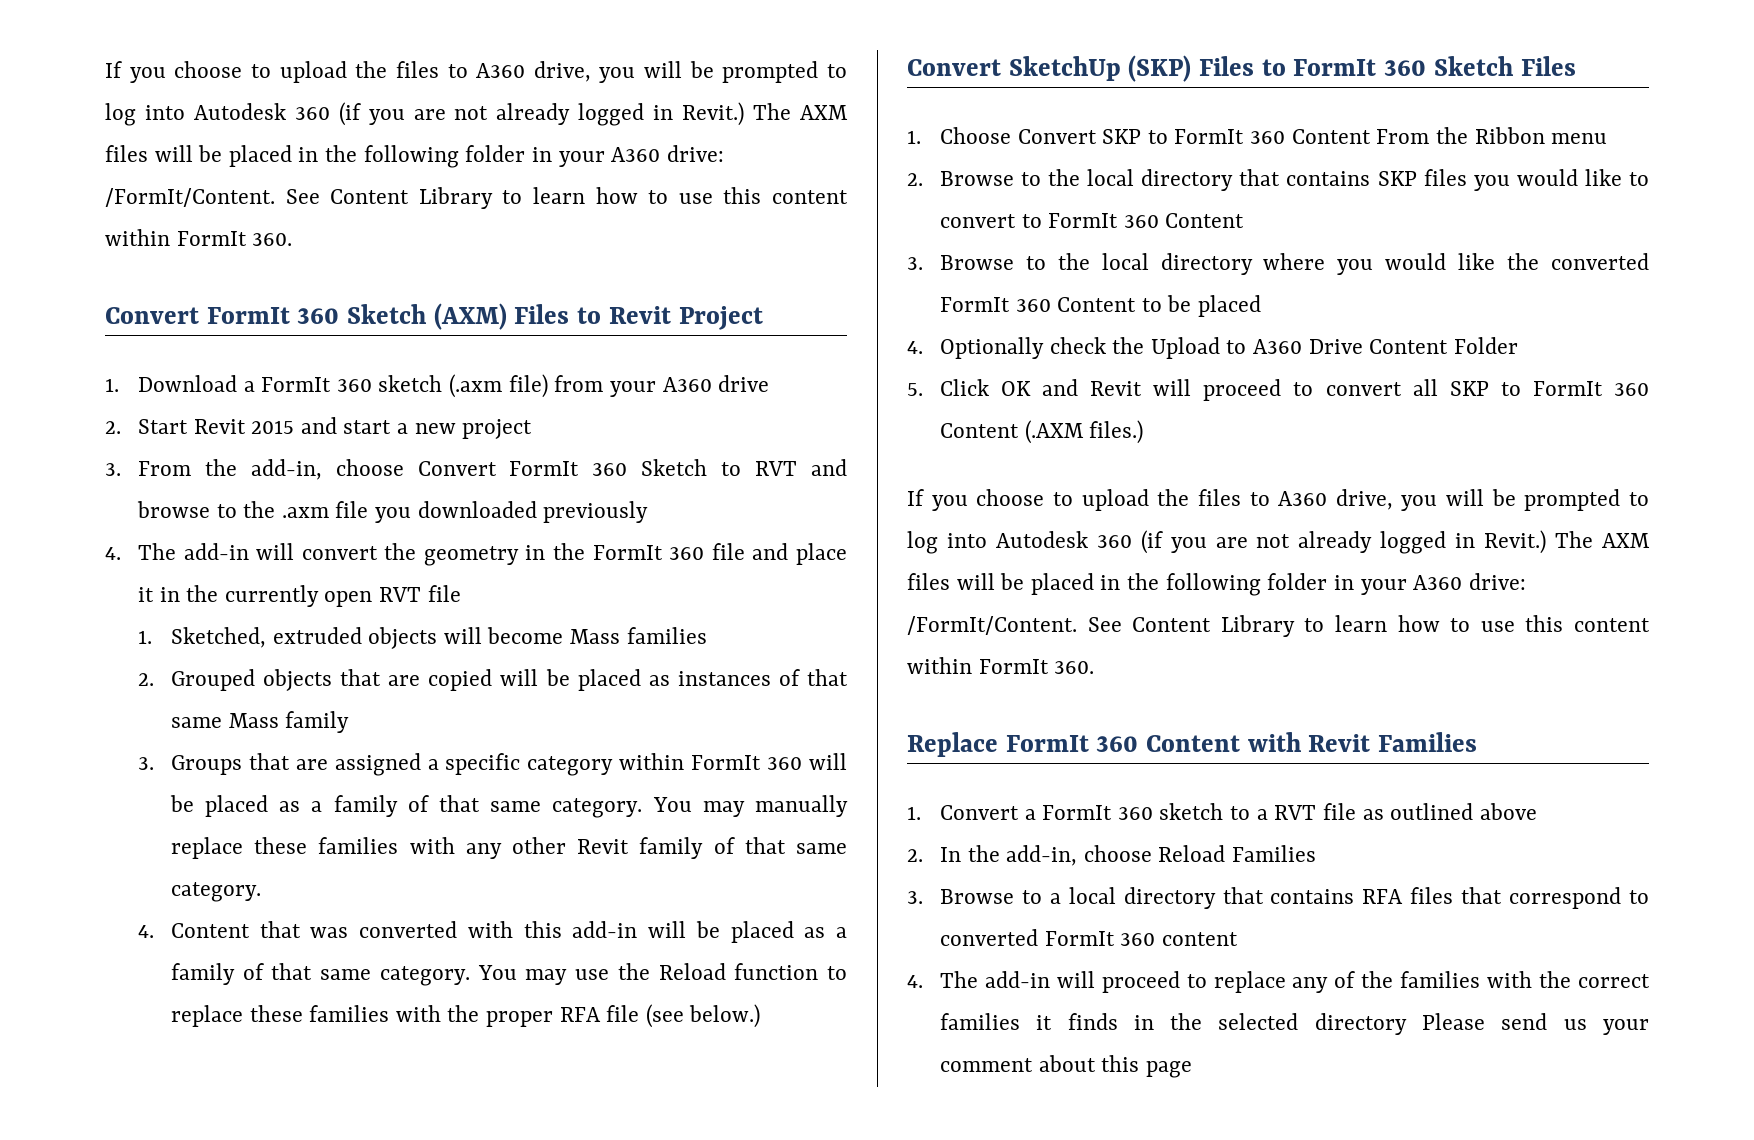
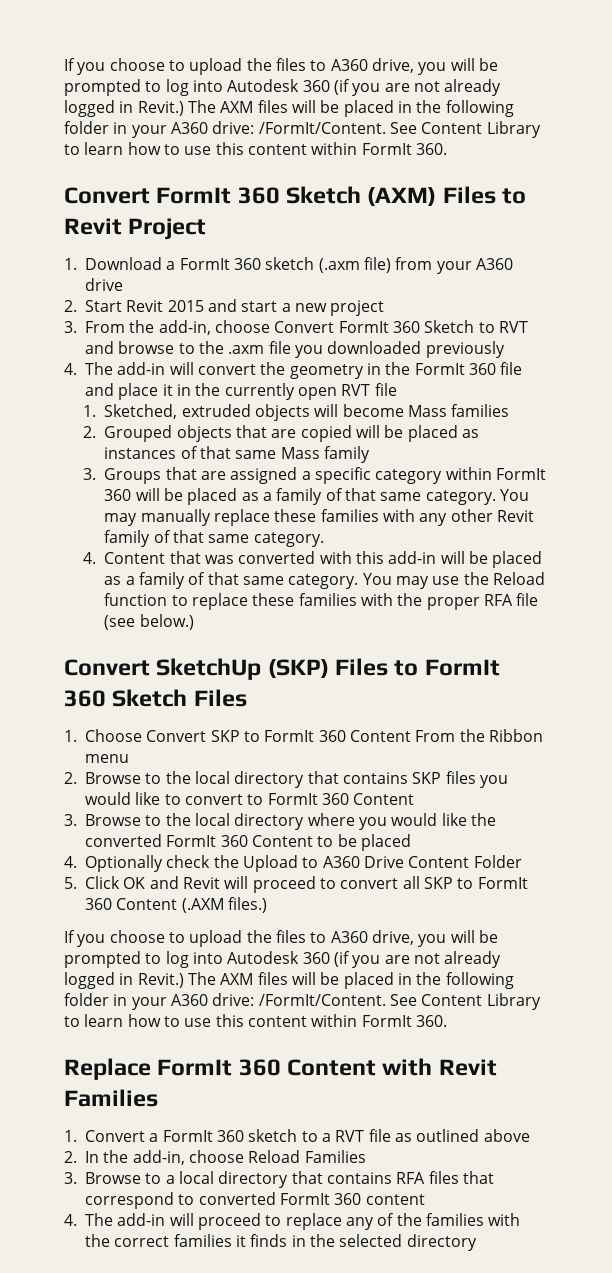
- 4. The add-in will proceed to replace any of the families with the correct families it finds in the selected directory Please send us your comment about this page
+ 4. The add-in will proceed to replace any of the families with the correct families it finds in the selected directory

